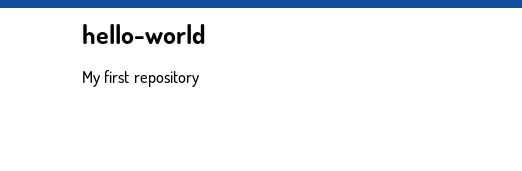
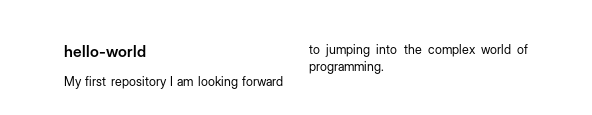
- My first repository
+ My first repository I am looking forward to jumping into the complex world of programming.

